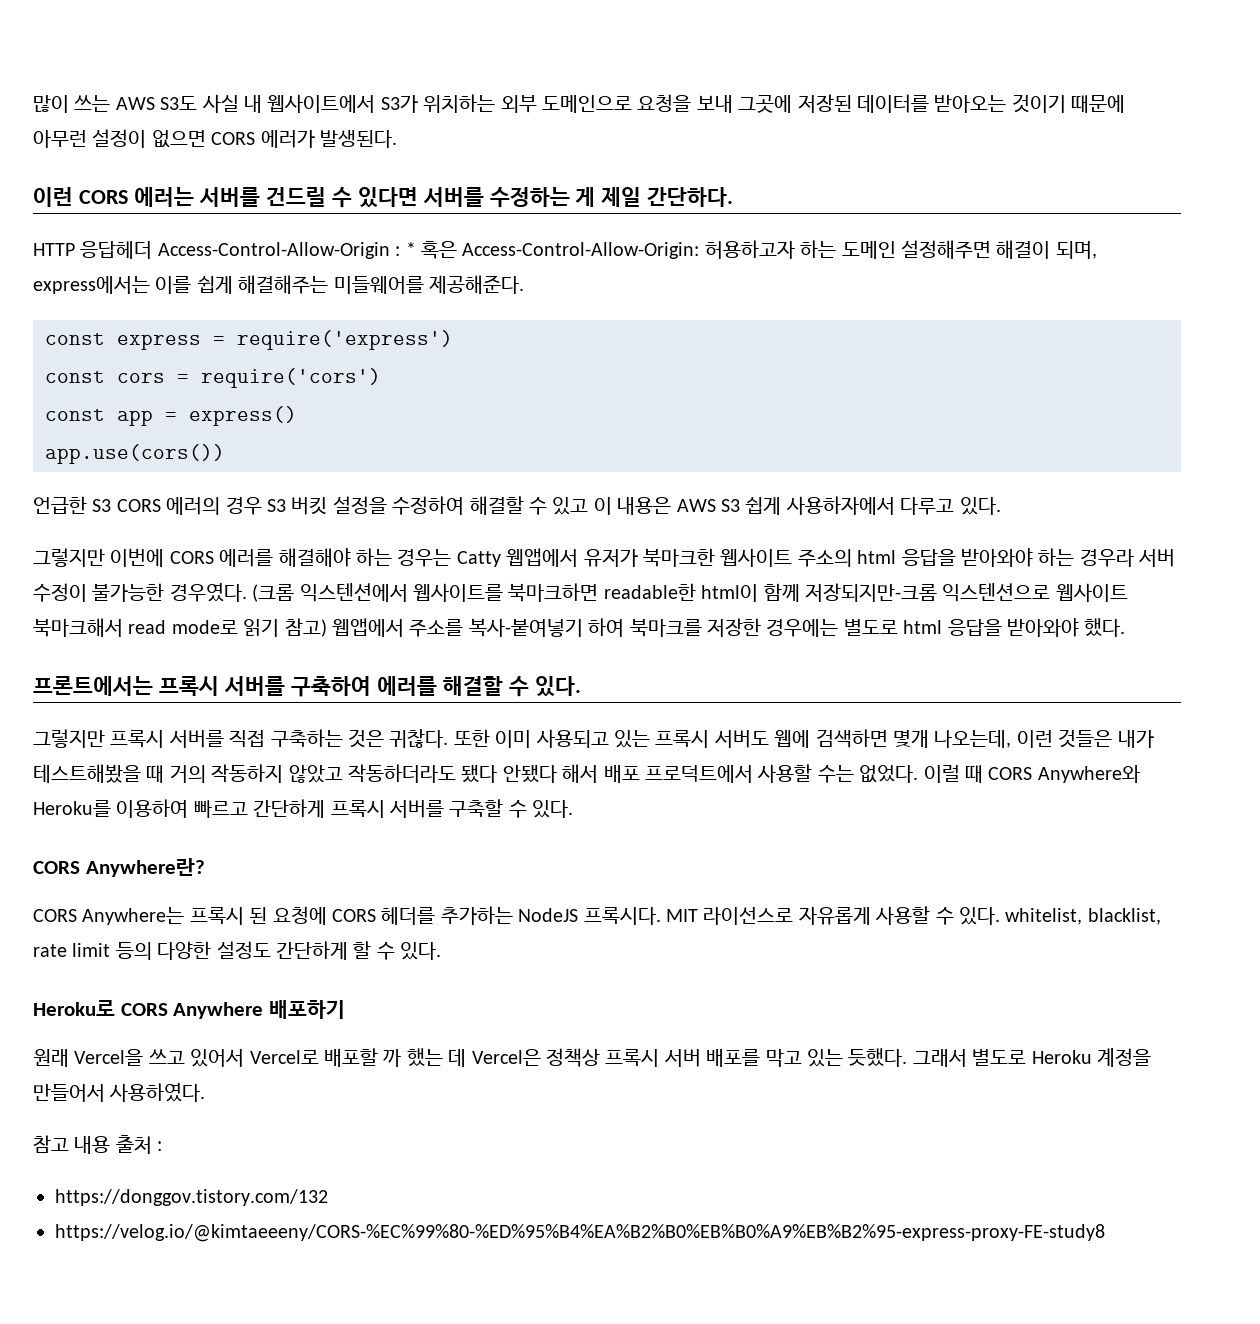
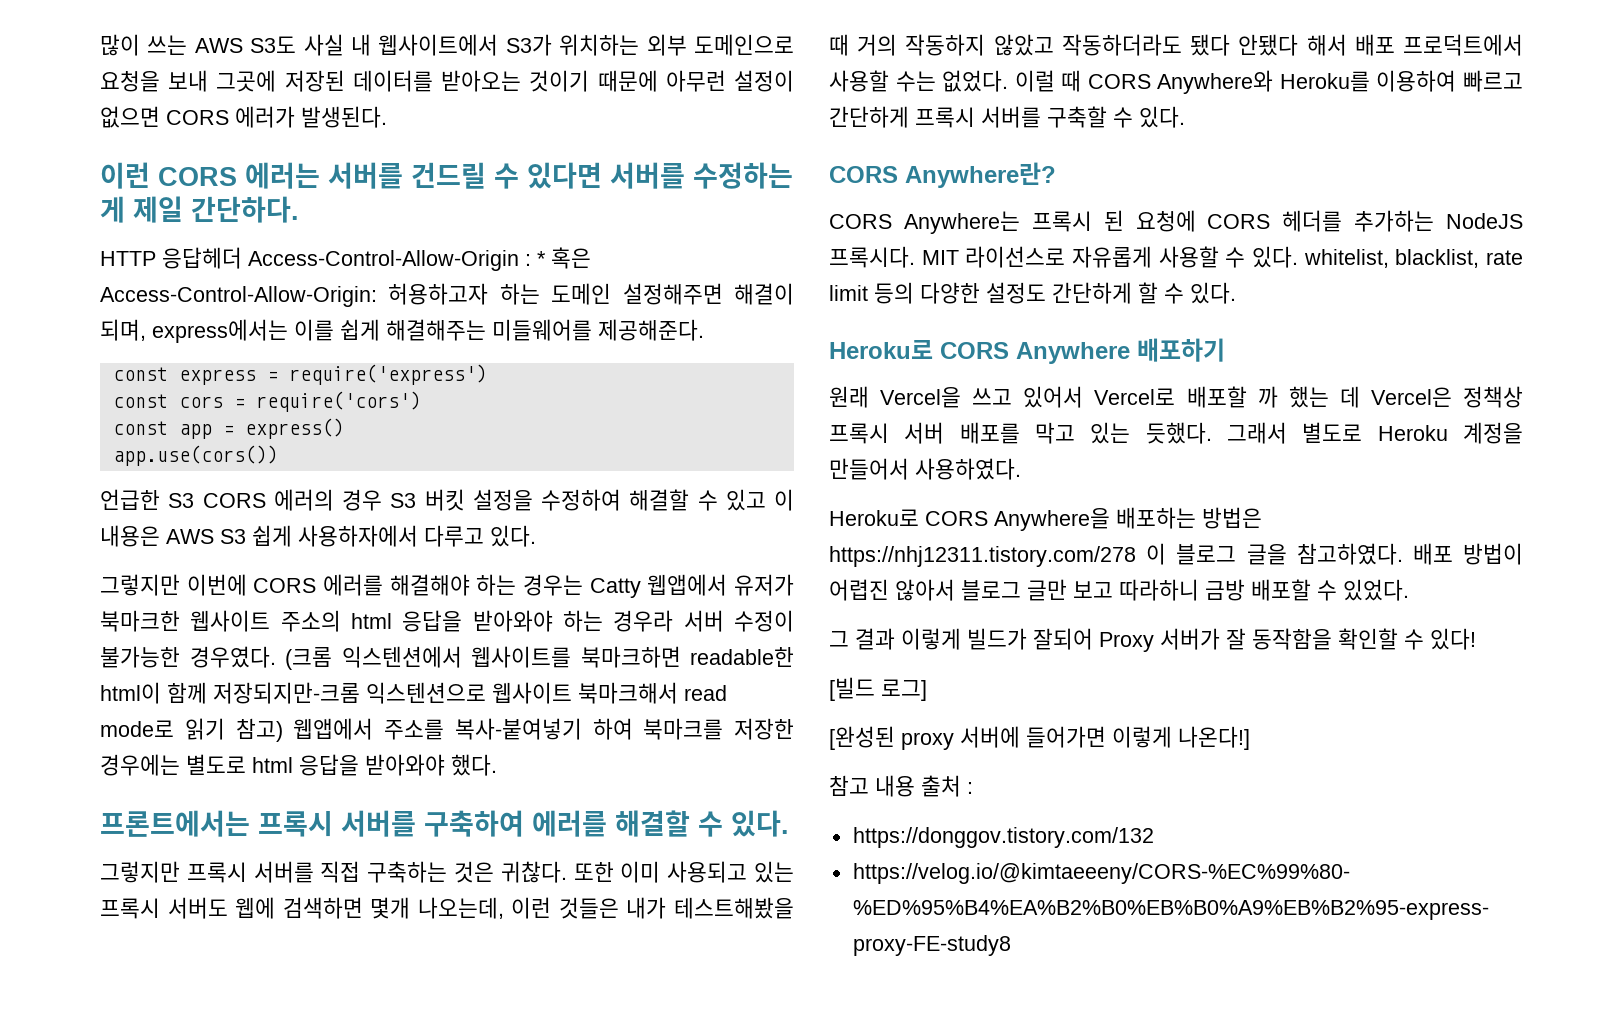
+ Heroku로 CORS Anywhere을 배포하는 방법은 https://nhj12311.tistory.com/278 이 블로그 글을 참고하였다. 배포 방법이 어렵진 않아서 블로그 글만 보고 따라하니 금방 배포할 수 있었다.
+ 그 결과 이렇게 빌드가 잘되어 Proxy 서버가 잘 동작함을 확인할 수 있다!
+ [빌드 로그]
+ [완성된 proxy 서버에 들어가면 이렇게 나온다!]

